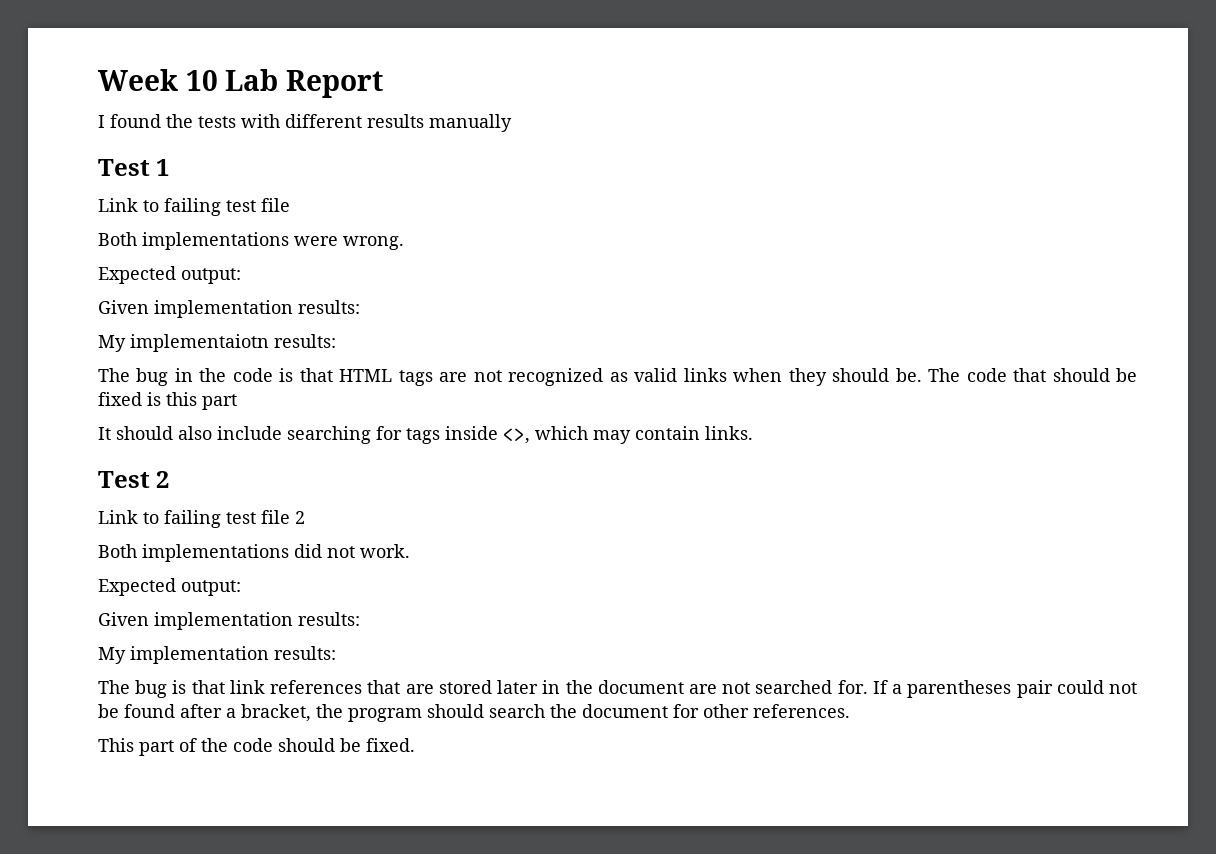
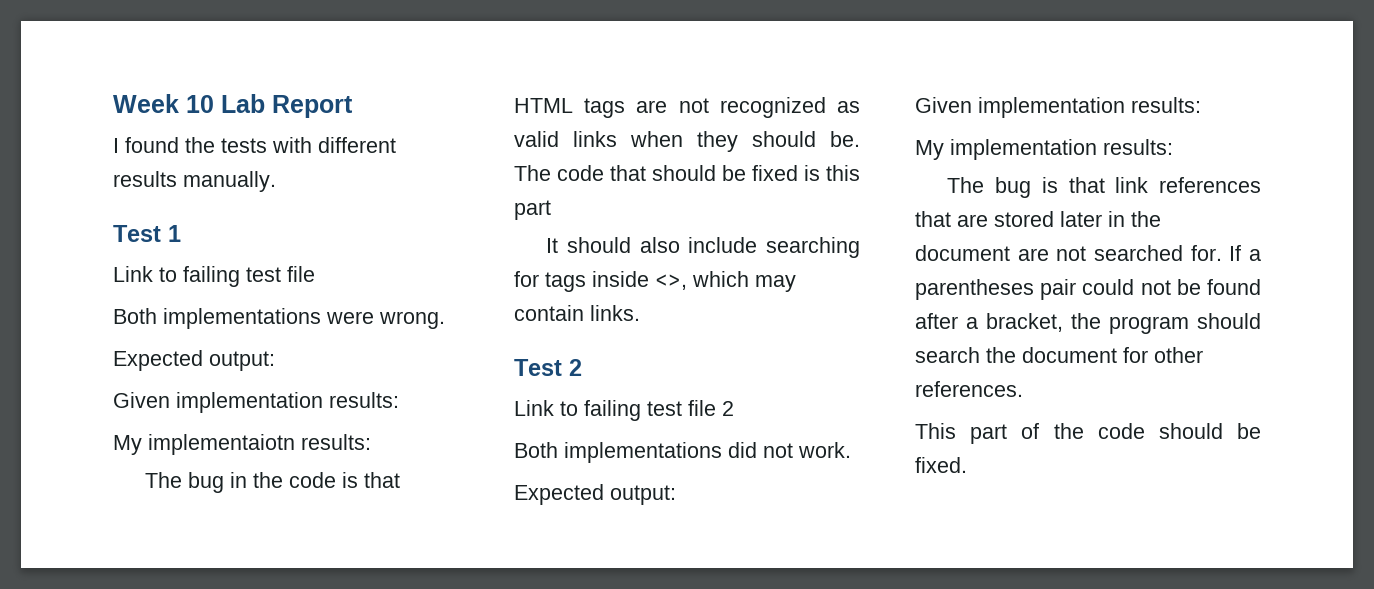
- I found the tests with different results manually
+ I found the tests with different results manually.

